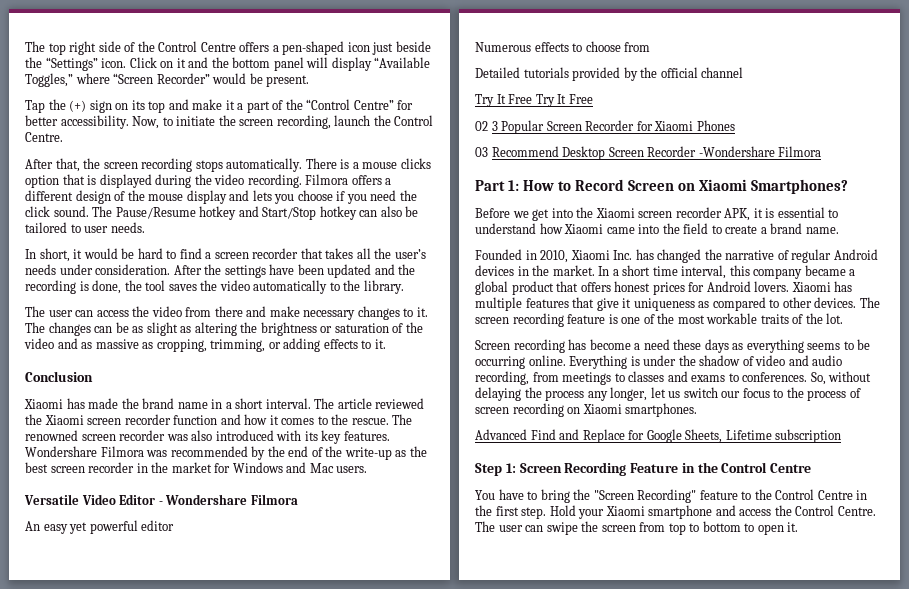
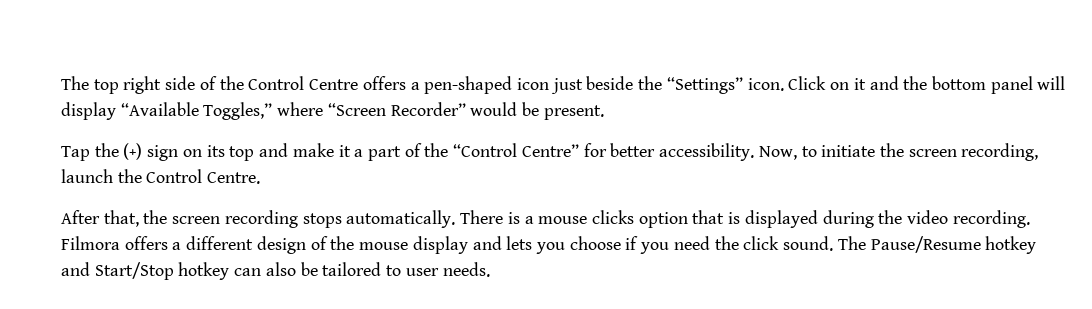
- In short, it would be hard to find a screen recorder that takes all the user’s needs under consideration. After the settings have been updated and the recording is done, the tool saves the video automatically to the library.
- The user can access the video from there and make necessary changes to it. The changes can be as slight as altering the brightness or saturation of the video and as massive as cropping, trimming, or adding effects to it.
- Conclusion
- Xiaomi has made the brand name in a short interval. The article reviewed the Xiaomi screen recorder function and how it comes to the rescue. The renowned screen recorder was also introduced with its key features. Wondershare Filmora was recommended by the end of the write-up as the best screen recorder in the market for Windows and Mac users.
- Versatile Video Editor - Wondershare Filmora
- An easy yet powerful editor
- Numerous effects to choose from
- Detailed tutorials provided by the official channel
- Try It Free Try It Free
- 02 3 Popular Screen Recorder for Xiaomi Phones
- 03 Recommend Desktop Screen Recorder -Wondershare Filmora
- Part 1: How to Record Screen on Xiaomi Smartphones?
- Before we get into the Xiaomi screen recorder APK, it is essential to understand how Xiaomi came into the field to create a brand name.
- Founded in 2010, Xiaomi Inc. has changed the narrative of regular Android devices in the market. In a short time interval, this company became a global product that offers honest prices for Android lovers. Xiaomi has multiple features that give it uniqueness as compared to other devices. The screen recording feature is one of the most workable traits of the lot.
- Screen recording has become a need these days as everything seems to be occurring online. Everything is under the shadow of video and audio recording, from meetings to classes and exams to conferences. So, without delaying the process any longer, let us switch our focus to the process of screen recording on Xiaomi smartphones.
- Advanced Find and Replace for Google Sheets, Lifetime subscription
- Step 1: Screen Recording Feature in the Control Centre
- You have to bring the "Screen Recording" feature to the Control Centre in the first step. Hold your Xiaomi smartphone and access the Control Centre. The user can swipe the screen from top to bottom to open it.

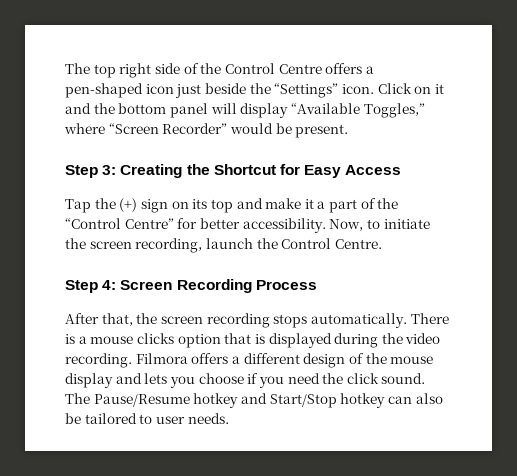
+ Step 3: Creating the Shortcut for Easy Access
+ Step 4: Screen Recording Process

